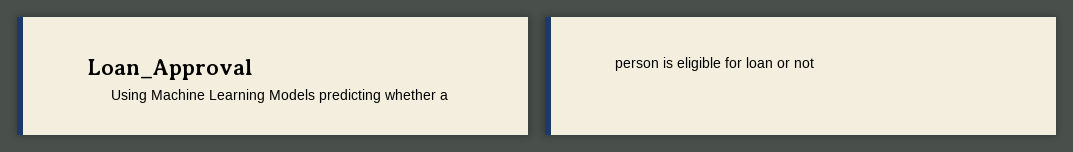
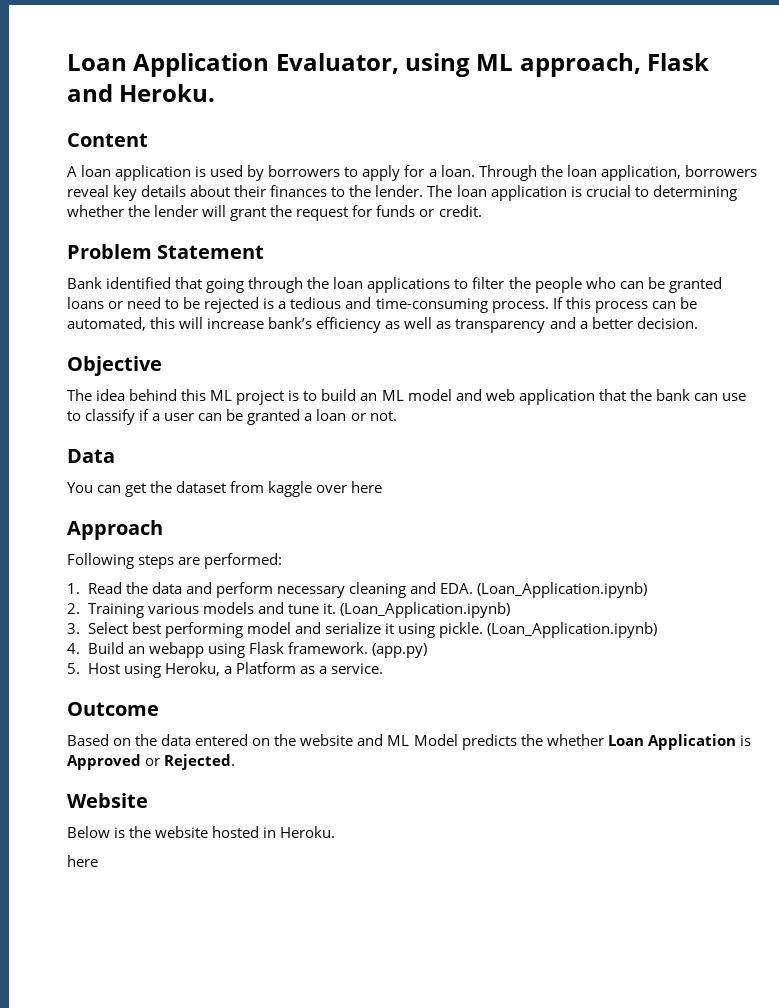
- Loan_Approval
- Using Machine Learning Models predicting whether a person is eligible for loan or not
+ Loan Application Evaluator, using ML approach, Flask and Heroku.
+ Content
+ A loan application is used by borrowers to apply for a loan. Through the loan application, borrowers reveal key details about their finances to the lender. The loan application is crucial to determining whether the lender will grant the request for funds or credit.
+ Problem Statement
+ Bank identified that going through the loan applications to filter the people who can be granted loans or need to be rejected is a tedious and time-consuming process. If this process can be automated, this will increase bank’s efficiency as well as transparency and a better decision.
+ Objective
+ The idea behind this ML project is to build an ML model and web application that the bank can use to classify if a user can be granted a loan or not.
+ Data
+ You can get the dataset from kaggle over here
+ Approach
+ Following steps are performed:
+ 1. Read the data and perform necessary cleaning and EDA. (Loan_Application.ipynb)
+ 2. Training various models and tune it. (Loan_Application.ipynb)
+ 3. Select best performing model and serialize it using pickle. (Loan_Application.ipynb)
+ 4. Build an webapp using Flask framework. (app.py)
+ 5. Host using Heroku, a Platform as a service.
+ Outcome
+ Based on the data entered on the website and ML Model predicts the whether Loan Application is Approved or Rejected.
+ Website
+ Below is the website hosted in Heroku.
+ here

